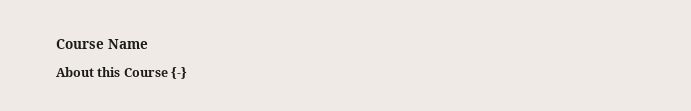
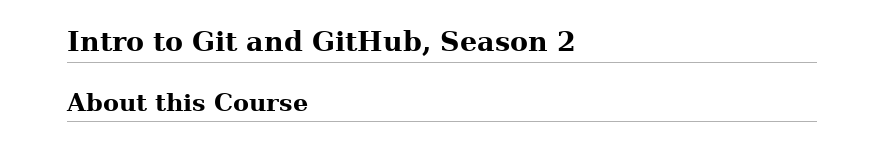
- Course Name
+ Intro to Git and GitHub, Season 2
- About this Course {-}
+ About this Course

